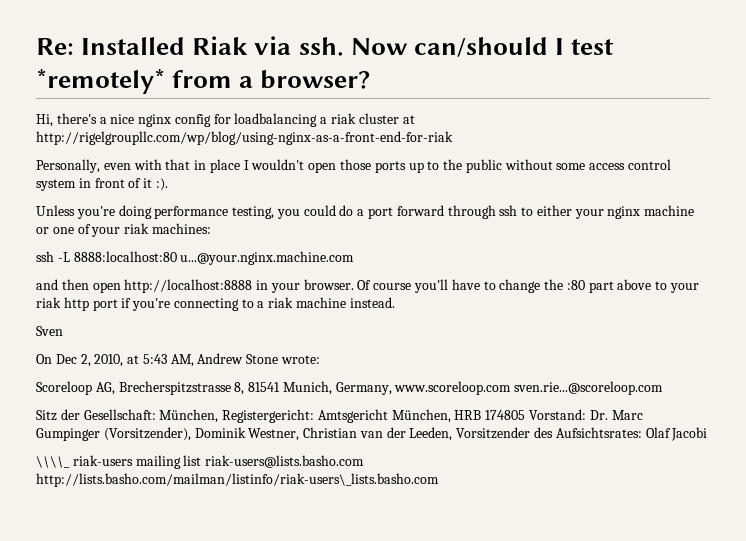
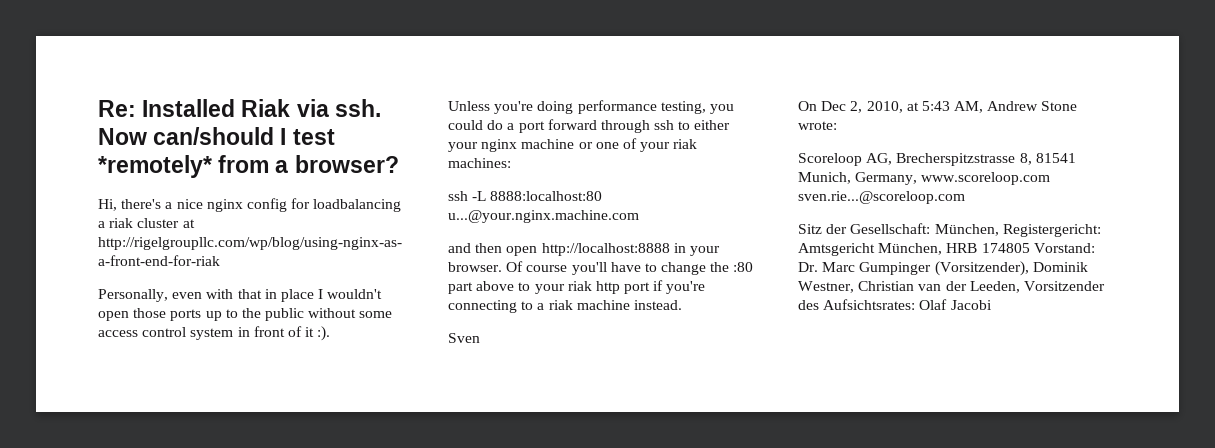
- \\\\_ riak-users mailing list riak-users@lists.basho.com http://lists.basho.com/mailman/listinfo/riak-users\_lists.basho.com

